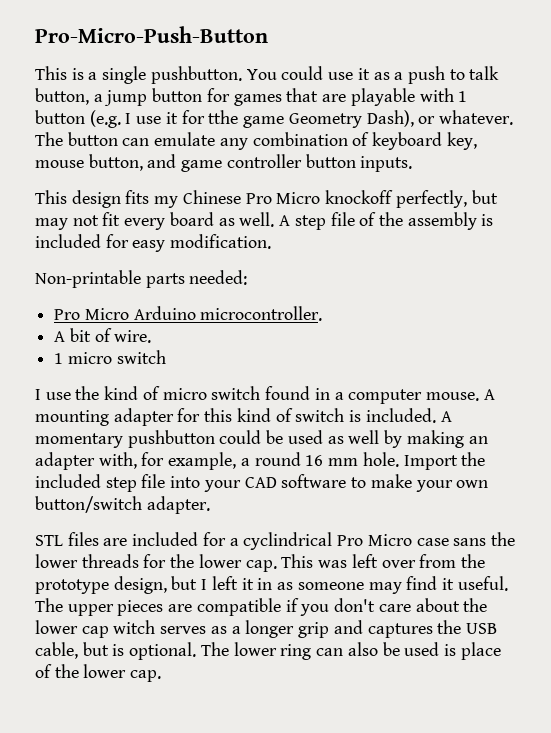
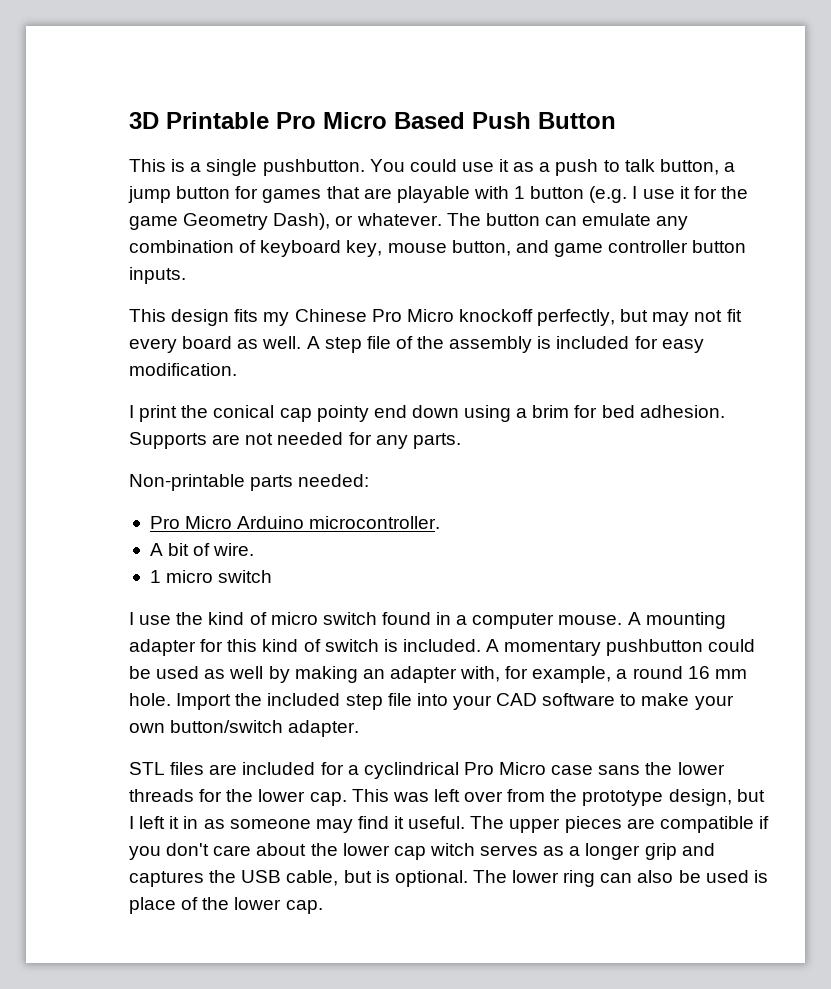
- Pro-Micro-Push-Button
+ 3D Printable Pro Micro Based Push Button
- You could use it as a push to talk button, a jump button for games that are playable with 1 button (e.g. I use it for tthe game Geometry Dash), or whatever.
+ You could use it as a push to talk button, a jump button for games that are playable with 1 button (e.g. I use it for the game Geometry Dash), or whatever.
+ I print the conical cap pointy end down using a brim for bed adhesion. Supports are not needed for any parts.

